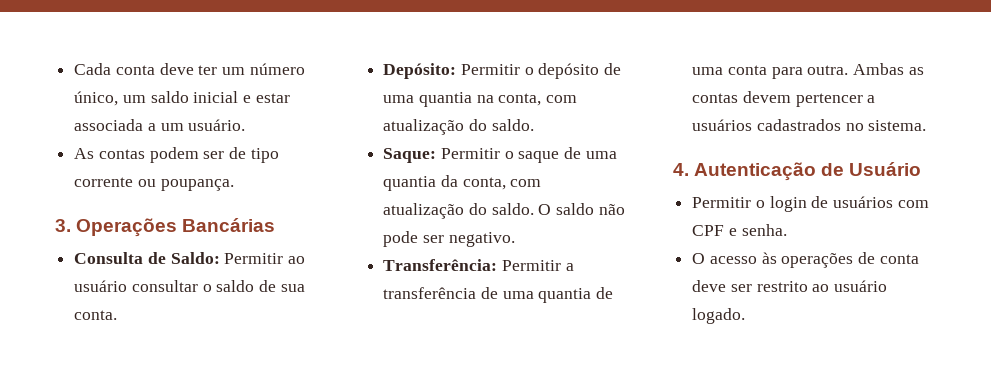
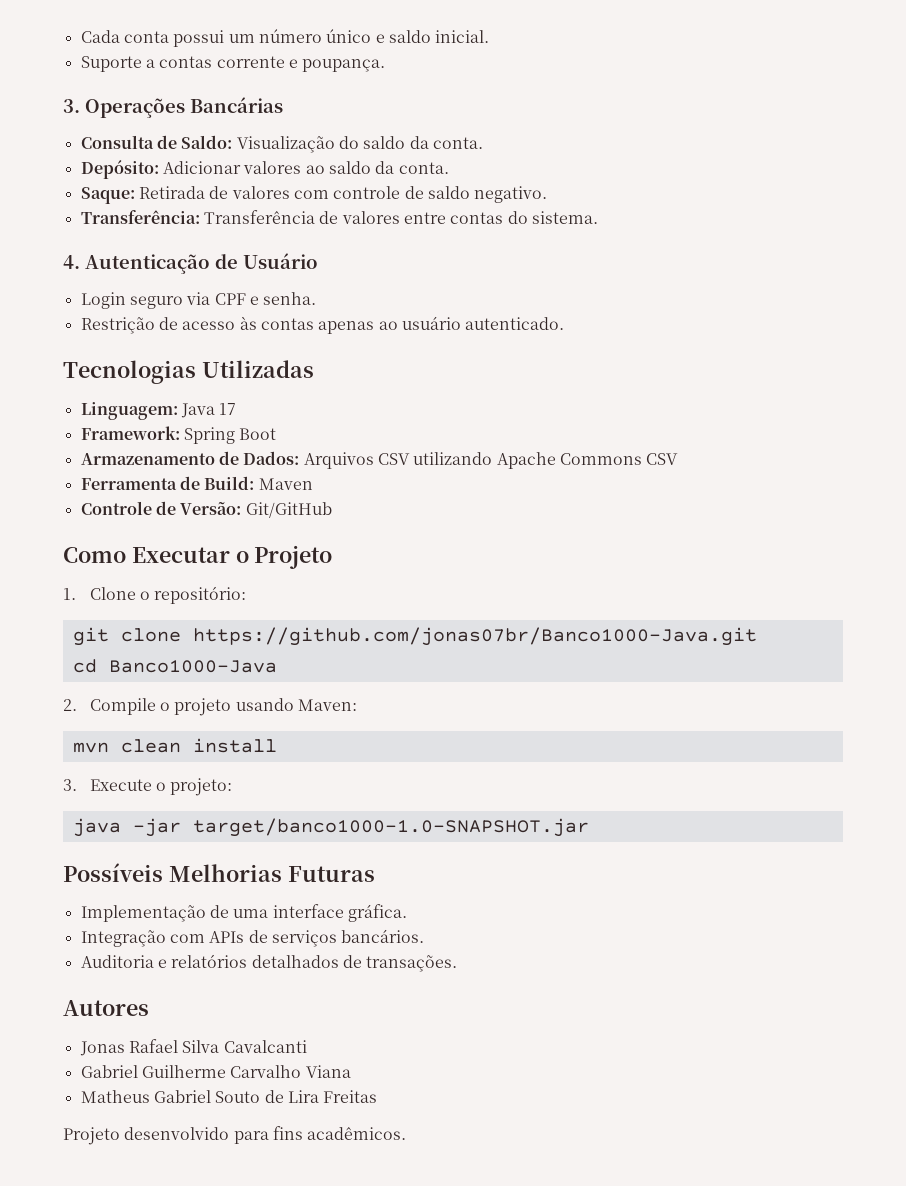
- Cada conta deve ter um número único, um saldo inicial e estar associada a um usuário.
- As contas podem ser de tipo corrente ou poupança.
+ Cada conta possui um número único e saldo inicial.
+ Suporte a contas corrente e poupança.
- Consulta de Saldo: Permitir ao usuário consultar o saldo de sua conta.
- Depósito: Permitir o depósito de uma quantia na conta, com atualização do saldo.
- Saque: Permitir o saque de uma quantia da conta, com atualização do saldo. O saldo não pode ser negativo.
- Transferência: Permitir a transferência de uma quantia de uma conta para outra. Ambas as contas devem pertencer a usuários cadastrados no sistema.
+ Consulta de Saldo: Visualização do saldo da conta.
+ Depósito: Adicionar valores ao saldo da conta.
+ Saque: Retirada de valores com controle de saldo negativo.
+ Transferência: Transferência de valores entre contas do sistema.
- Permitir o login de usuários com CPF e senha.
- O acesso às operações de conta deve ser restrito ao usuário logado.
+ Login seguro via CPF e senha.
+ Restrição de acesso às contas apenas ao usuário autenticado.
+ Tecnologias Utilizadas
+ Linguagem: Java 17
+ Framework: Spring Boot
+ Armazenamento de Dados: Arquivos CSV utilizando Apache Commons CSV
+ Ferramenta de Build: Maven
+ Controle de Versão: Git/GitHub
+ Como Executar o Projeto
+ 1. Clone o repositório:
+ git clone https://github.com/jonas07br/Banco1000-Java.git
+ cd Banco1000-Java
+ 2. Compile o projeto usando Maven:
+ mvn clean install
+ 3. Execute o projeto:
+ java -jar target/banco1000-1.0-SNAPSHOT.jar
+ Possíveis Melhorias Futuras
+ Implementação de uma interface gráfica.
+ Integração com APIs de serviços bancários.
+ Auditoria e relatórios detalhados de transações.
+ Autores
+ Jonas Rafael Silva Cavalcanti
+ Gabriel Guilherme Carvalho Viana
+ Matheus Gabriel Souto de Lira Freitas
+ Projeto desenvolvido para fins acadêmicos.

